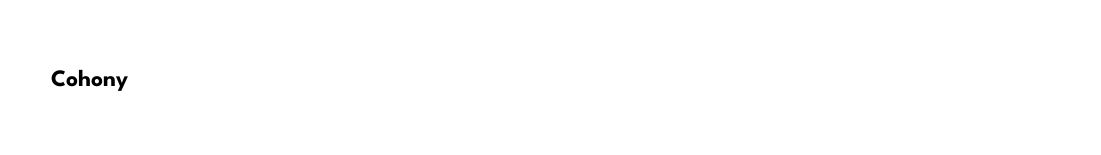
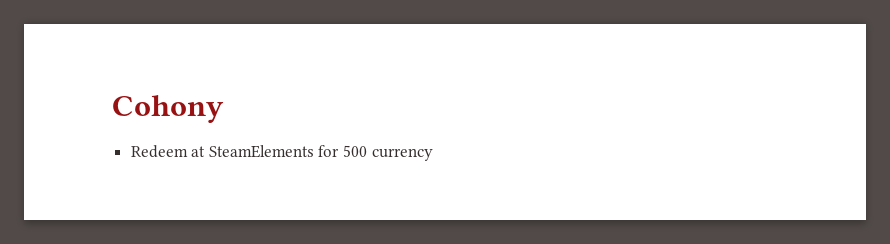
+ Redeem at SteamElements for 500 currency

